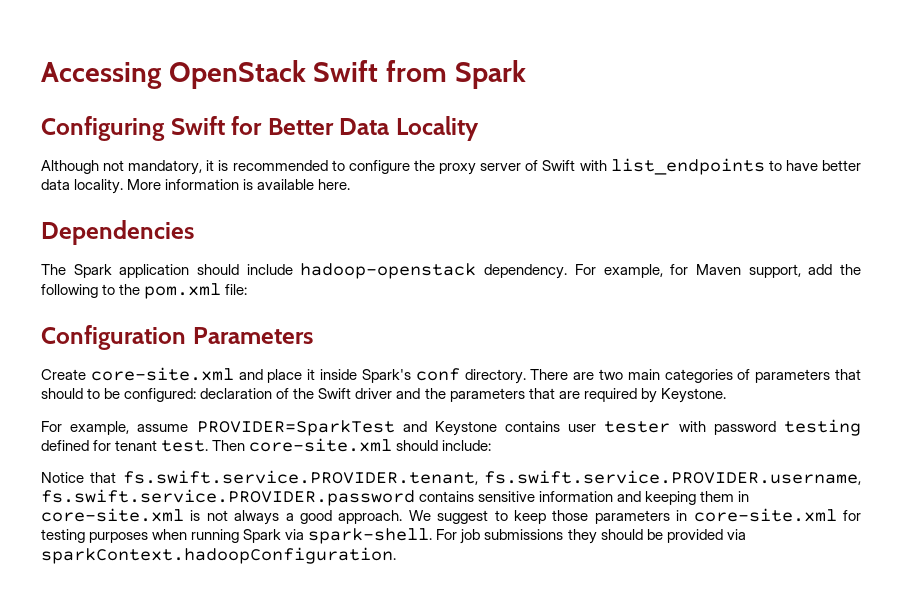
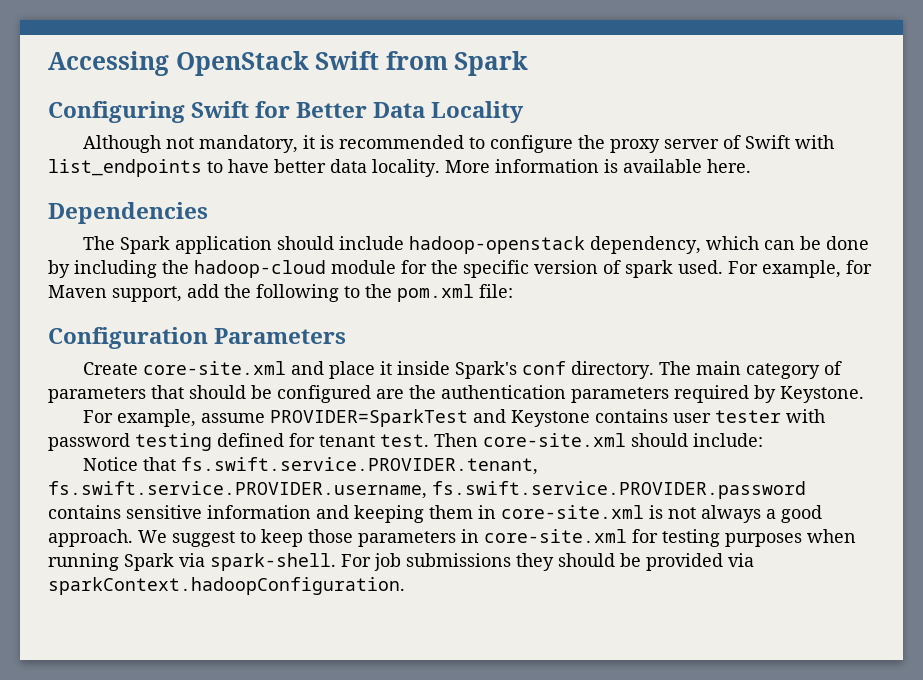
- The Spark application should include hadoop-openstack dependency.
+ The Spark application should include hadoop-openstack dependency, which can be done by including the hadoop-cloud module for the specific version of spark used.
- There are two main categories of parameters that should to be configured: declaration of the Swift driver and the parameters that are required by Keystone.
+ The main category of parameters that should be configured are the authentication parameters required by Keystone.

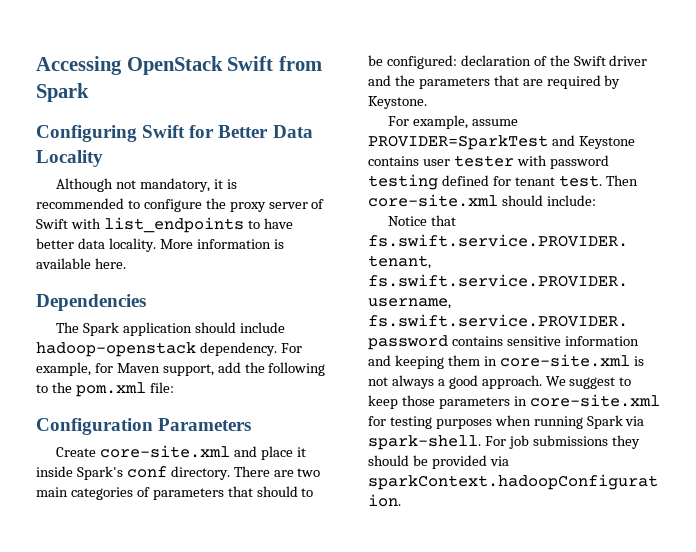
- The Spark application should include hadoop-openstack dependency, which can be done by including the hadoop-cloud module for the specific version of spark used.
+ The Spark application should include hadoop-openstack dependency.
- The main category of parameters that should be configured are the authentication parameters required by Keystone.
+ There are two main categories of parameters that should to be configured: declaration of the Swift driver and the parameters that are required by Keystone.

